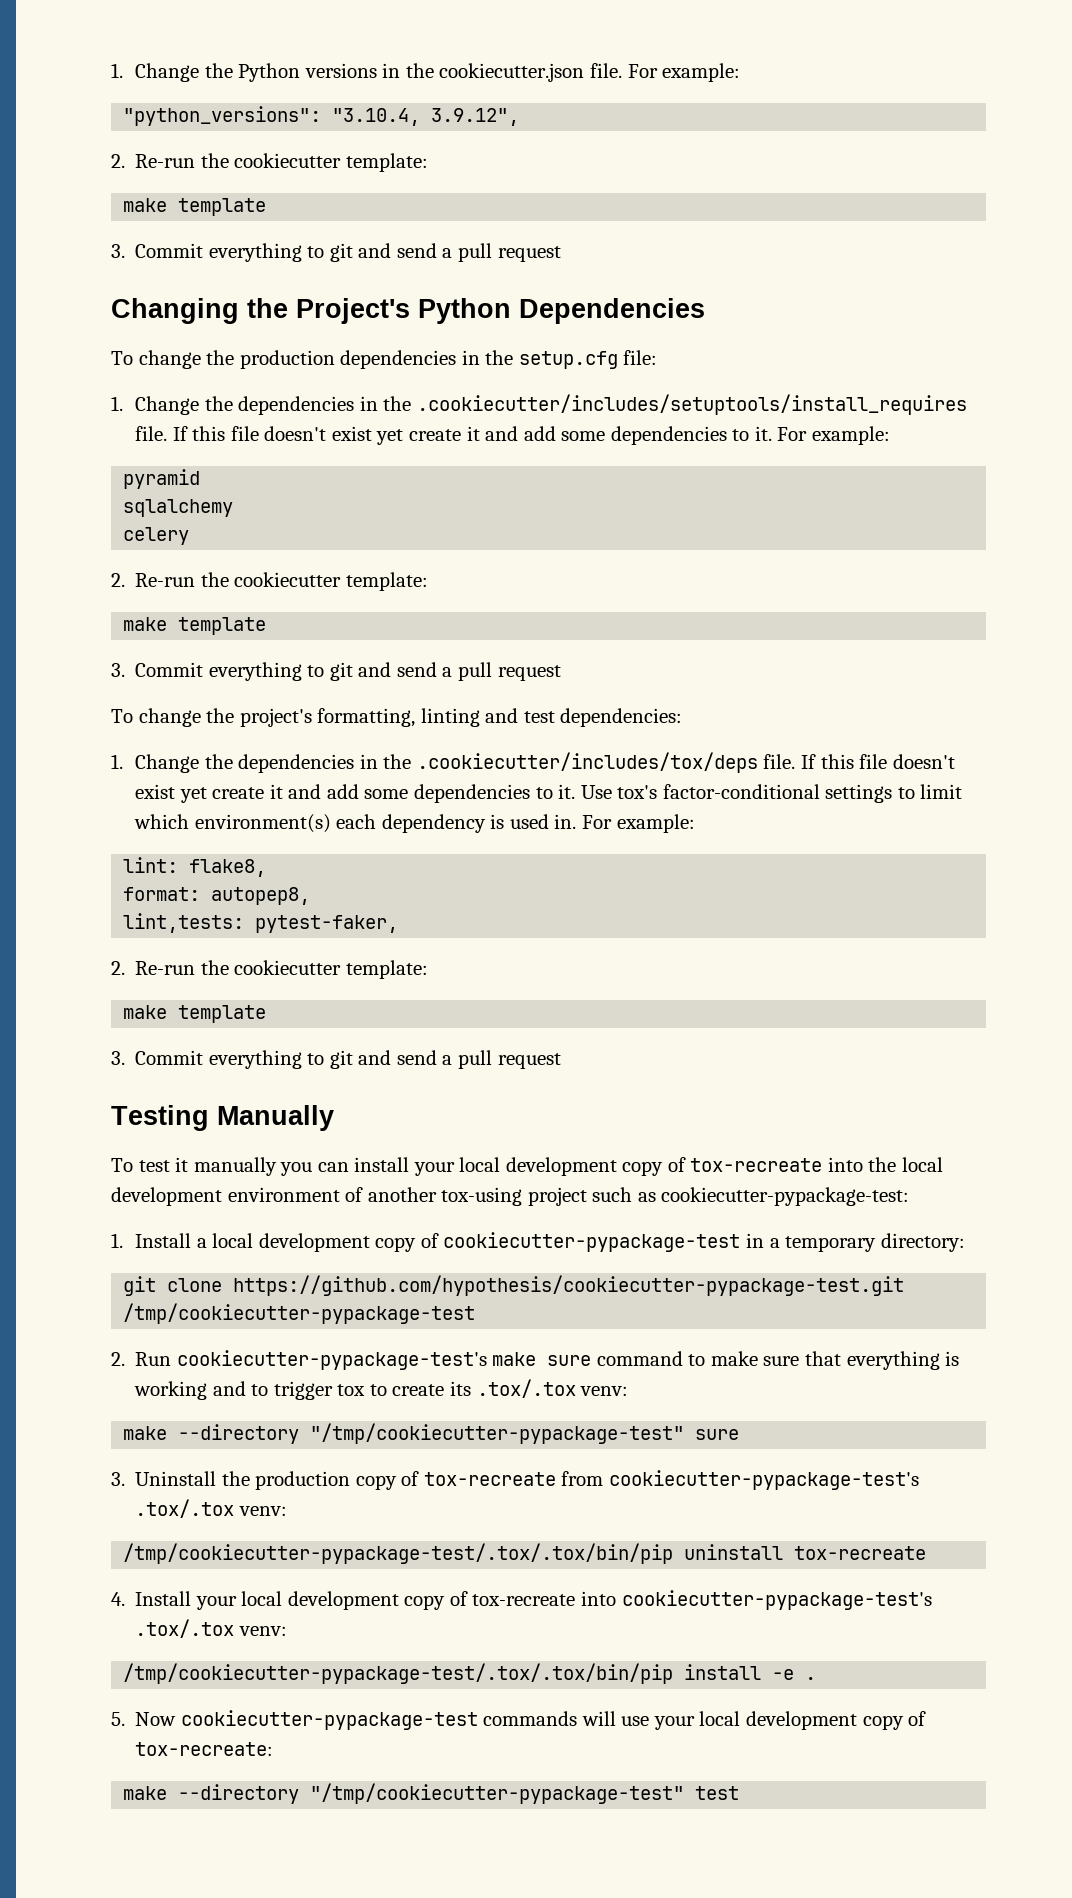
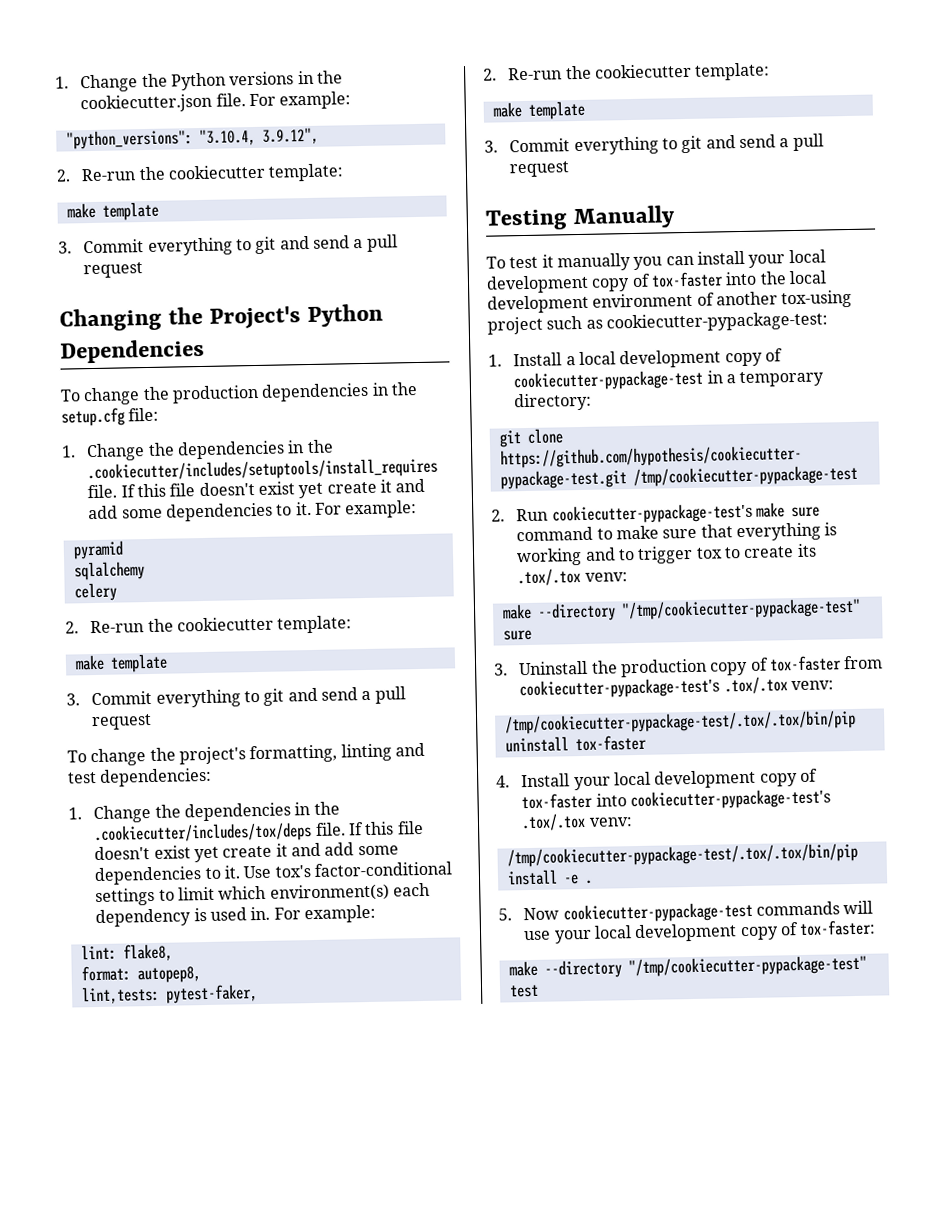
- To test it manually you can install your local development copy of tox-recreate into the local development environment of another tox-using project such as cookiecutter-pypackage-test:
+ To test it manually you can install your local development copy of tox-faster into the local development environment of another tox-using project such as cookiecutter-pypackage-test:
- 3. Uninstall the production copy of tox-recreate from cookiecutter-pypackage-test's .tox/.tox venv:
+ 3. Uninstall the production copy of tox-faster from cookiecutter-pypackage-test's .tox/.tox venv:
- /tmp/cookiecutter-pypackage-test/.tox/.tox/bin/pip uninstall tox-recreate
+ /tmp/cookiecutter-pypackage-test/.tox/.tox/bin/pip uninstall tox-faster
- 4. Install your local development copy of tox-recreate into cookiecutter-pypackage-test's .tox/.tox venv:
+ 4. Install your local development copy of tox-faster into cookiecutter-pypackage-test's .tox/.tox venv:
- 5. Now cookiecutter-pypackage-test commands will use your local development copy of tox-recreate:
+ 5. Now cookiecutter-pypackage-test commands will use your local development copy of tox-faster:

